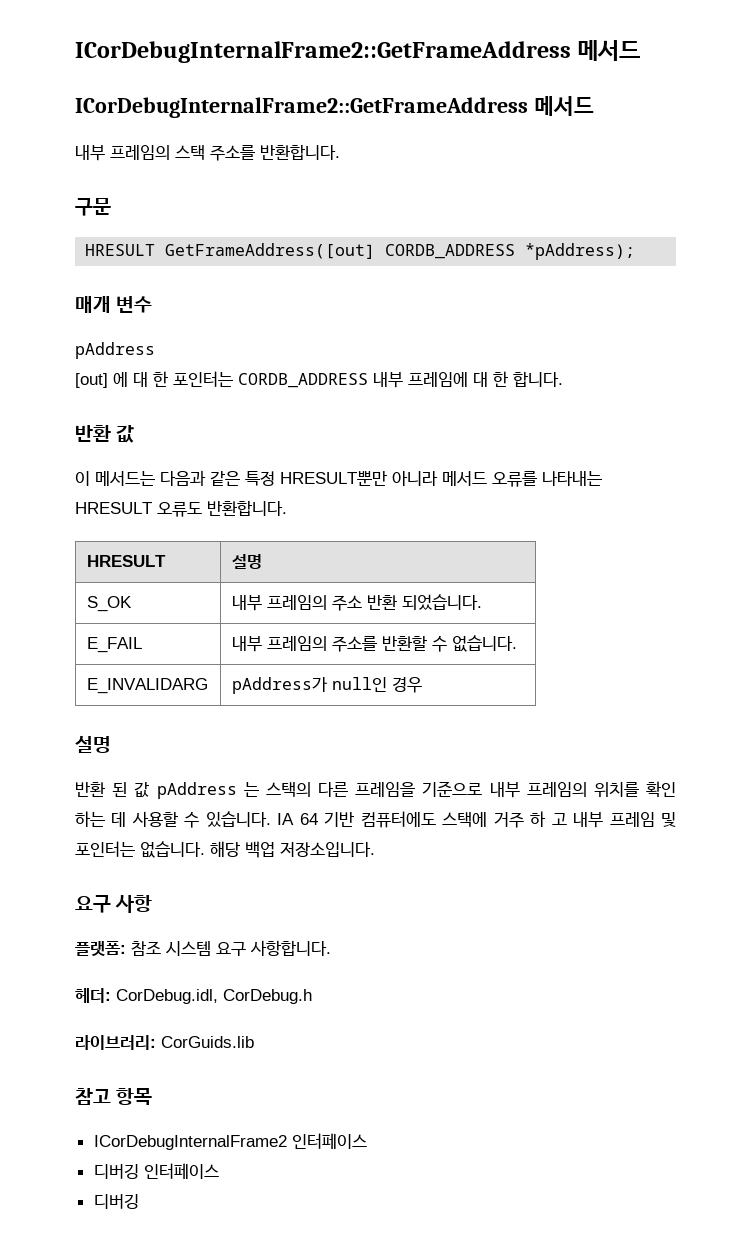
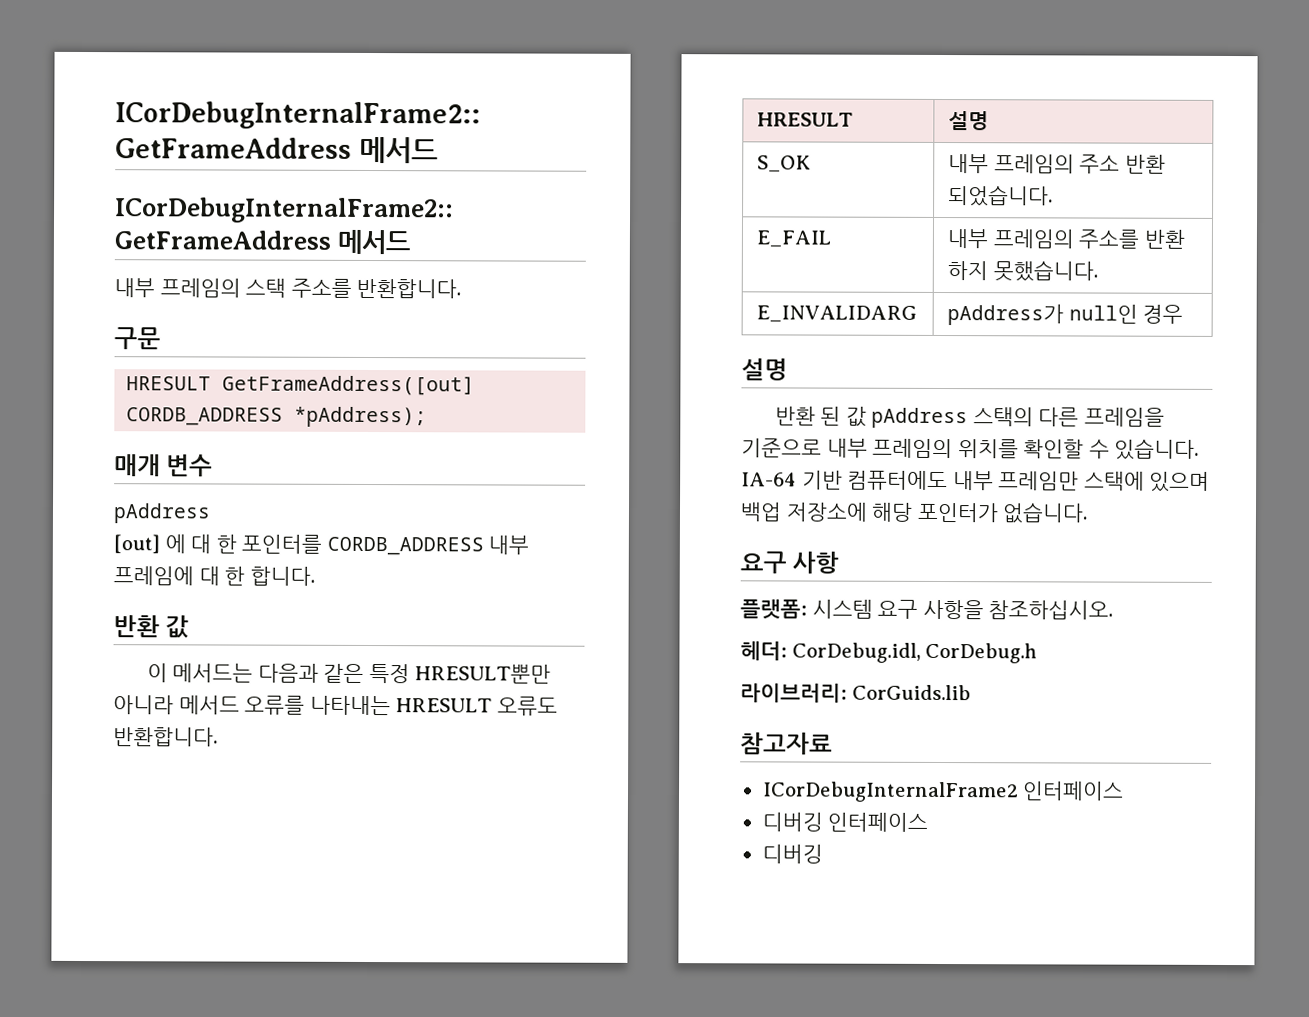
- [out] 에 대 한 포인터는 CORDB_ADDRESS 내부 프레임에 대 한 합니다.
+ [out] 에 대 한 포인터를 CORDB_ADDRESS 내부 프레임에 대 한 합니다.
- E_FAIL | 내부 프레임의 주소를 반환할 수 없습니다.
+ E_FAIL | 내부 프레임의 주소를 반환 하지 못했습니다.
- 반환 된 값 pAddress 는 스택의 다른 프레임을 기준으로 내부 프레임의 위치를 확인 하는 데 사용할 수 있습니다. IA 64 기반 컴퓨터에도 스택에 거주 하 고 내부 프레임 및 포인터는 없습니다. 해당 백업 저장소입니다.
+ 반환 된 값 pAddress 스택의 다른 프레임을 기준으로 내부 프레임의 위치를 확인할 수 있습니다. IA-64 기반 컴퓨터에도 내부 프레임만 스택에 있으며 백업 저장소에 해당 포인터가 없습니다.
- 플랫폼: 참조 시스템 요구 사항합니다.
+ 플랫폼: 시스템 요구 사항을 참조하십시오.
- 참고 항목
+ 참고자료

